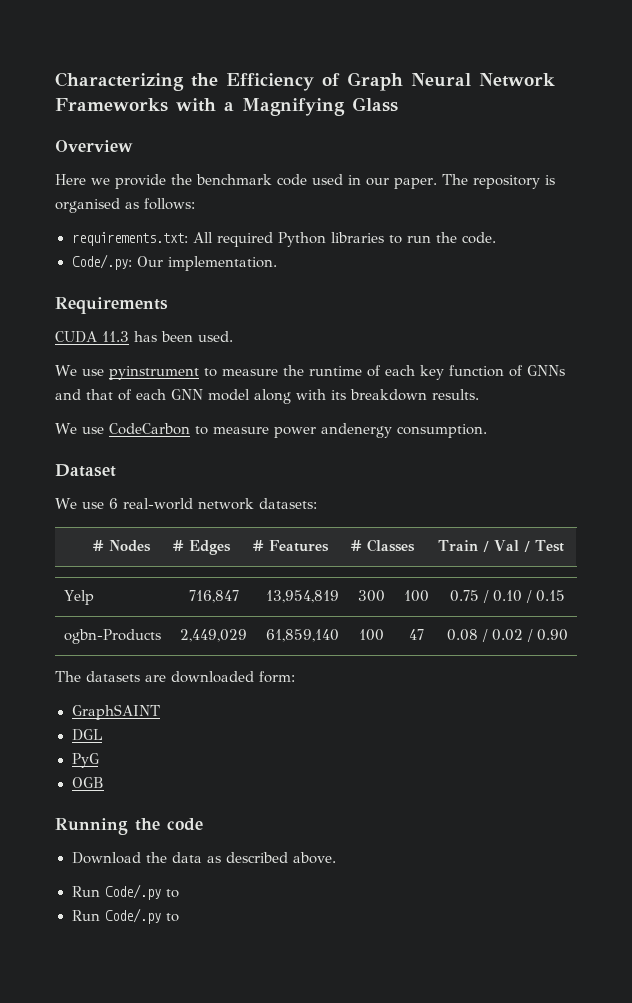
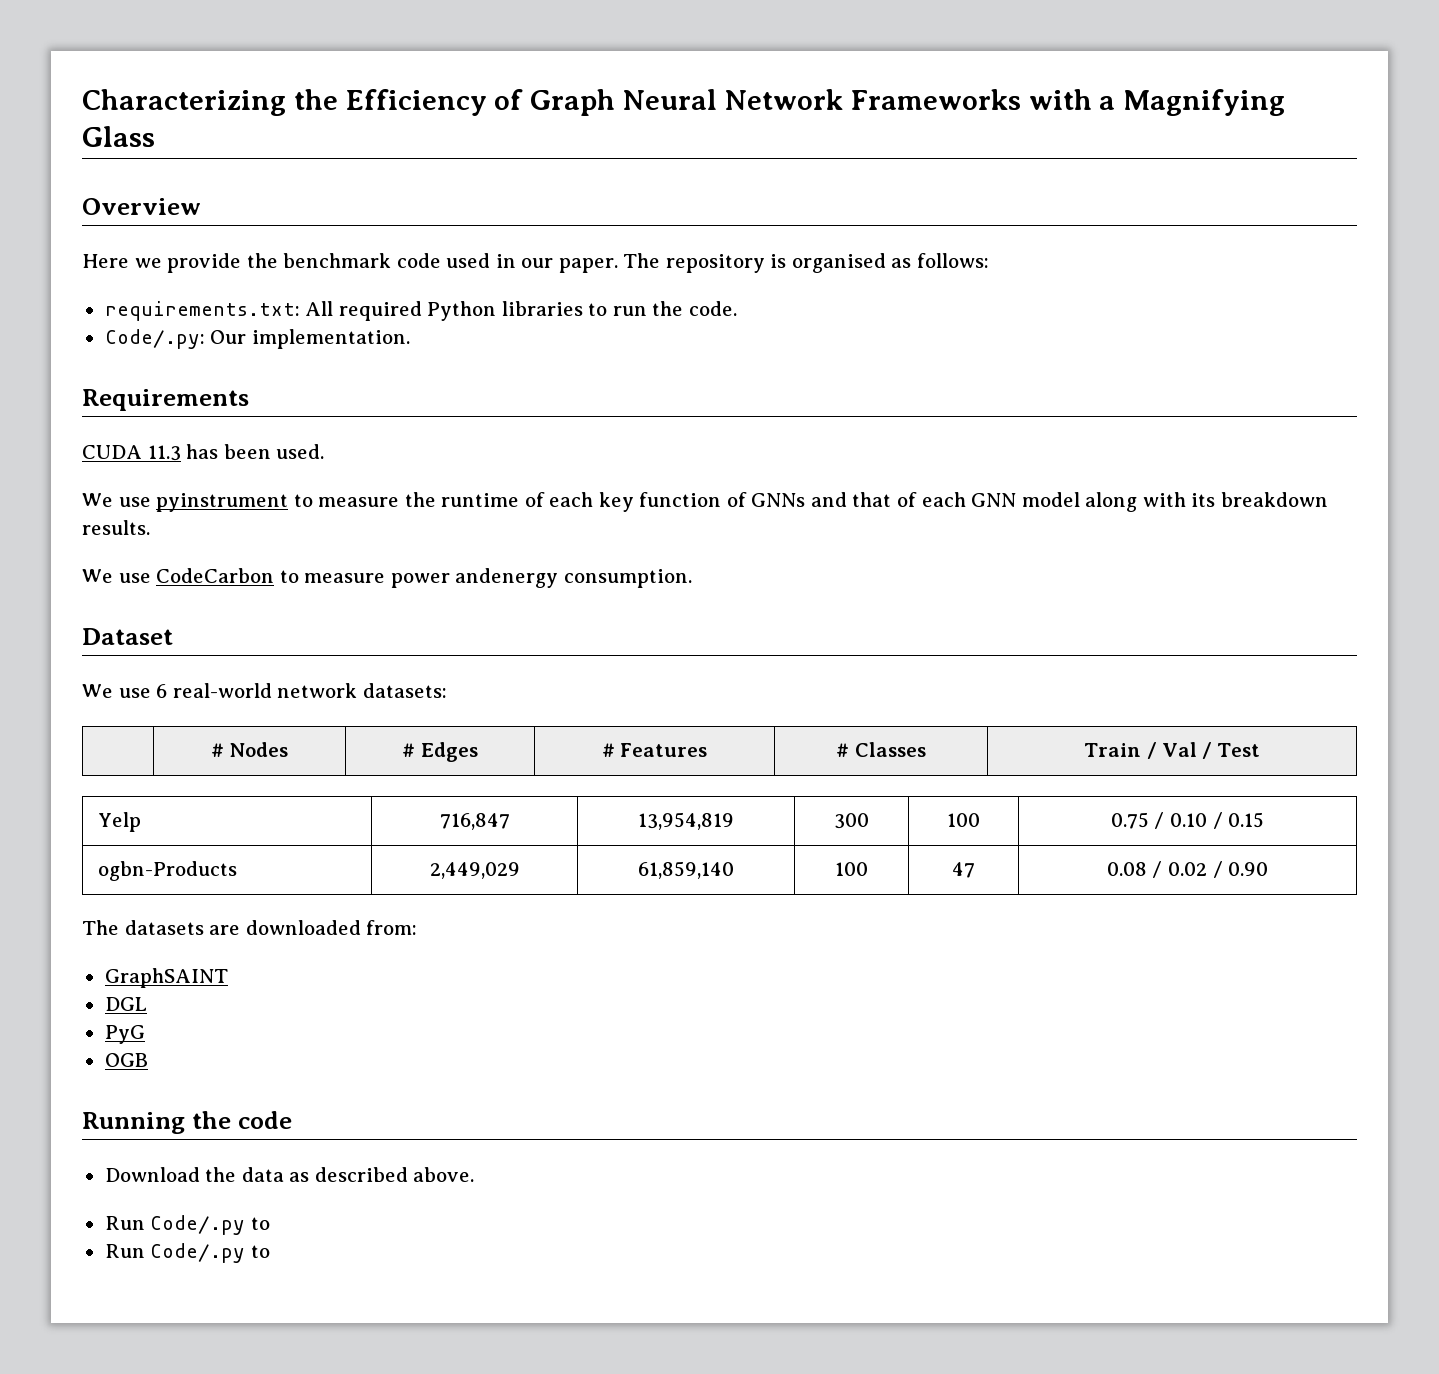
- The datasets are downloaded form:
+ The datasets are downloaded from:

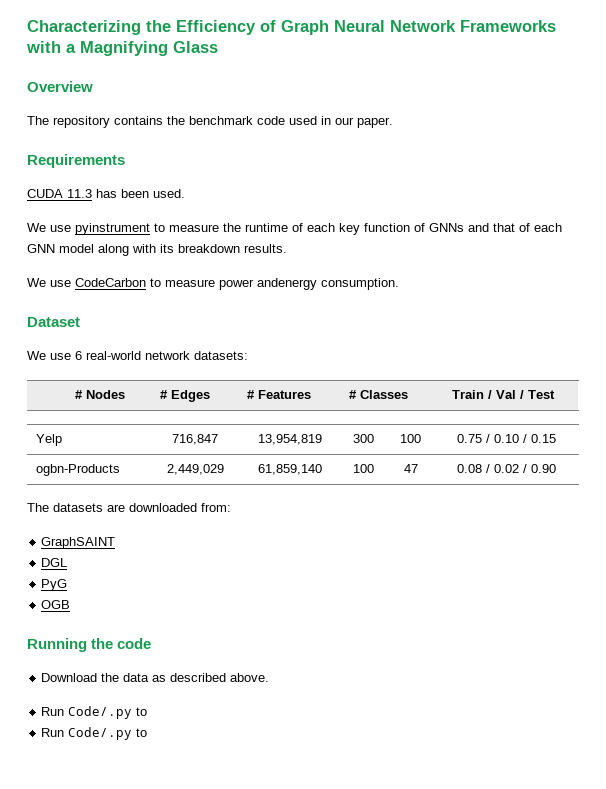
- Here we provide the benchmark code used in our paper. The repository is organised as follows:
- requirements.txt: All required Python libraries to run the code.
- Code/.py: Our implementation.
+ The repository contains the benchmark code used in our paper.

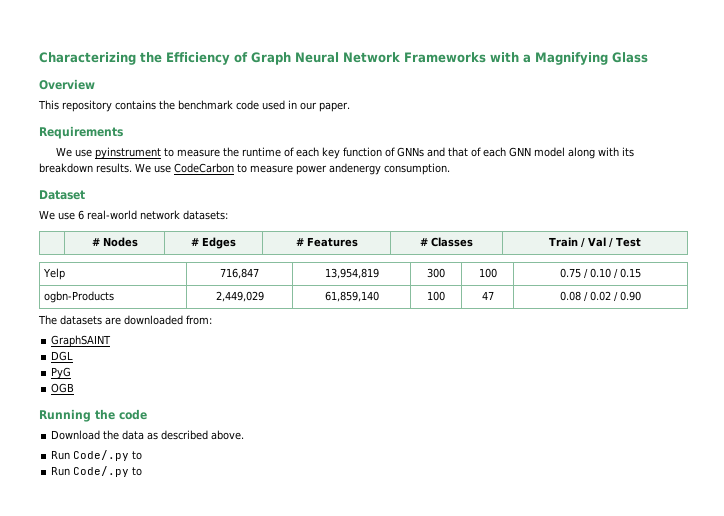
- The repository contains the benchmark code used in our paper.
+ This repository contains the benchmark code used in our paper.
- CUDA 11.3 has been used.
- We use pyinstrument to measure the runtime of each key function of GNNs and that of each GNN model along with its breakdown results.
- We use CodeCarbon to measure power andenergy consumption.
+ We use pyinstrument to measure the runtime of each key function of GNNs and that of each GNN model along with its breakdown results. We use CodeCarbon to measure power andenergy consumption.

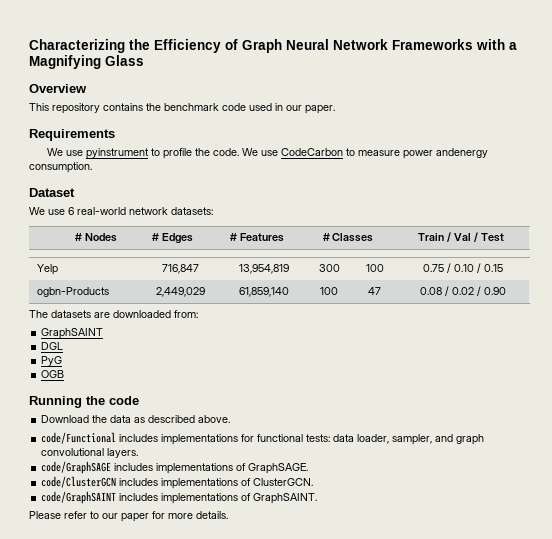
- We use pyinstrument to measure the runtime of each key function of GNNs and that of each GNN model along with its breakdown results.
+ We use pyinstrument to profile the code.
  Download the data as described above.
- Run Code/.py to
- Run Code/.py to
+ code/Functional includes implementations for functional tests: data loader, sampler, and graph convolutional layers.
+ code/GraphSAGE includes implementations of GraphSAGE.
+ code/ClusterGCN includes implementations of ClusterGCN.
+ code/GraphSAINT includes implementations of GraphSAINT.
+ Please refer to our paper for more details.

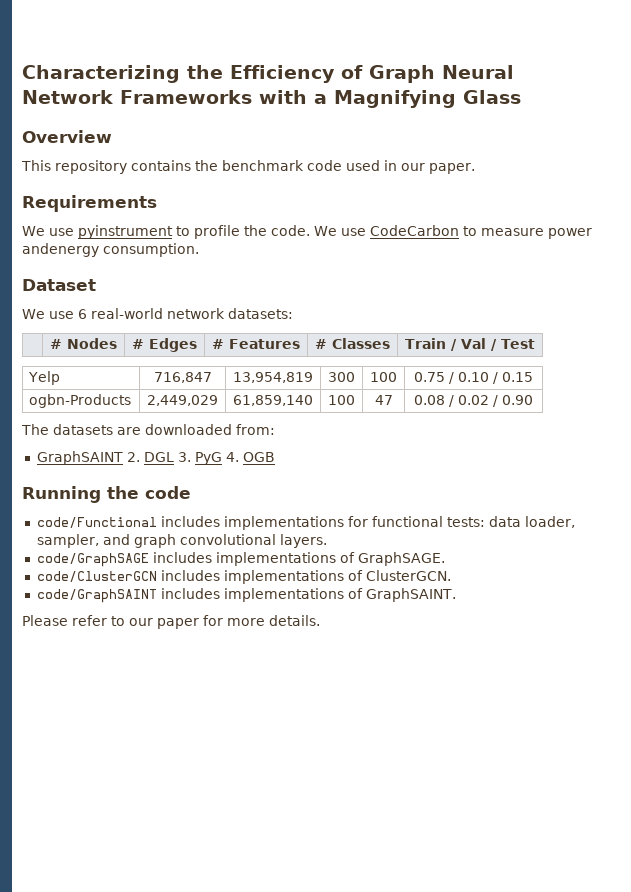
- GraphSAINT
- DGL
- PyG
- OGB
+ GraphSAINT 2. DGL 3. PyG 4. OGB
- Download the data as described above.

